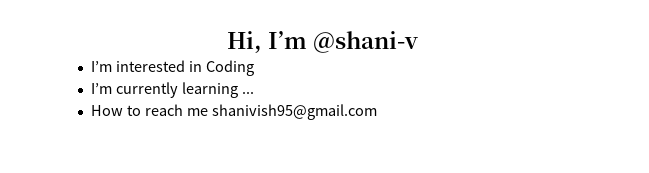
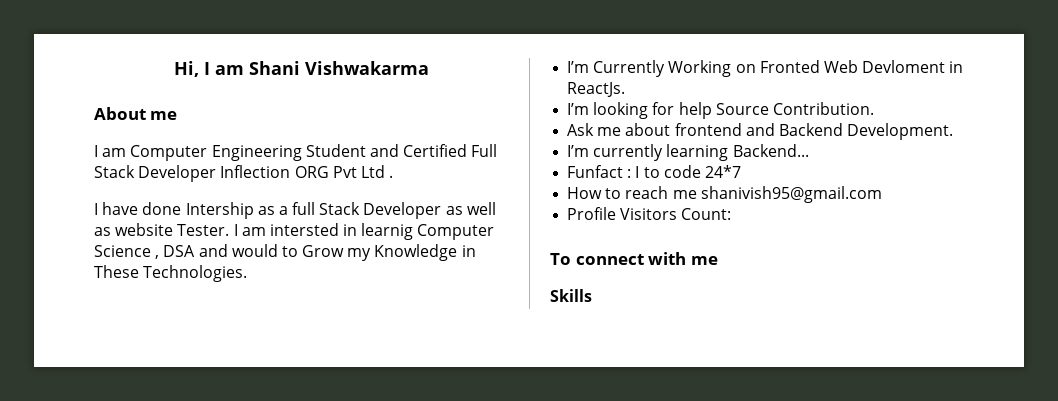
- Hi, I’m @shani-v
- I’m interested in Coding
- I’m currently learning ...
+ Hi, I am Shani Vishwakarma
+ About me
+ I am Computer Engineering Student and Certified Full Stack Developer Inflection ORG Pvt Ltd .
+ I have done Intership as a full Stack Developer as well as website Tester. I am intersted in learnig Computer Science , DSA and would to Grow my Knowledge in These Technologies.
+ I’m Currently Working on Fronted Web Devloment in ReactJs.
+ I’m looking for help Source Contribution.
+ Ask me about frontend and Backend Development.
+ I’m currently learning Backend...
+ Funfact : I to code 24*7
+ Profile Visitors Count:
+ To connect with me
+ Skills

